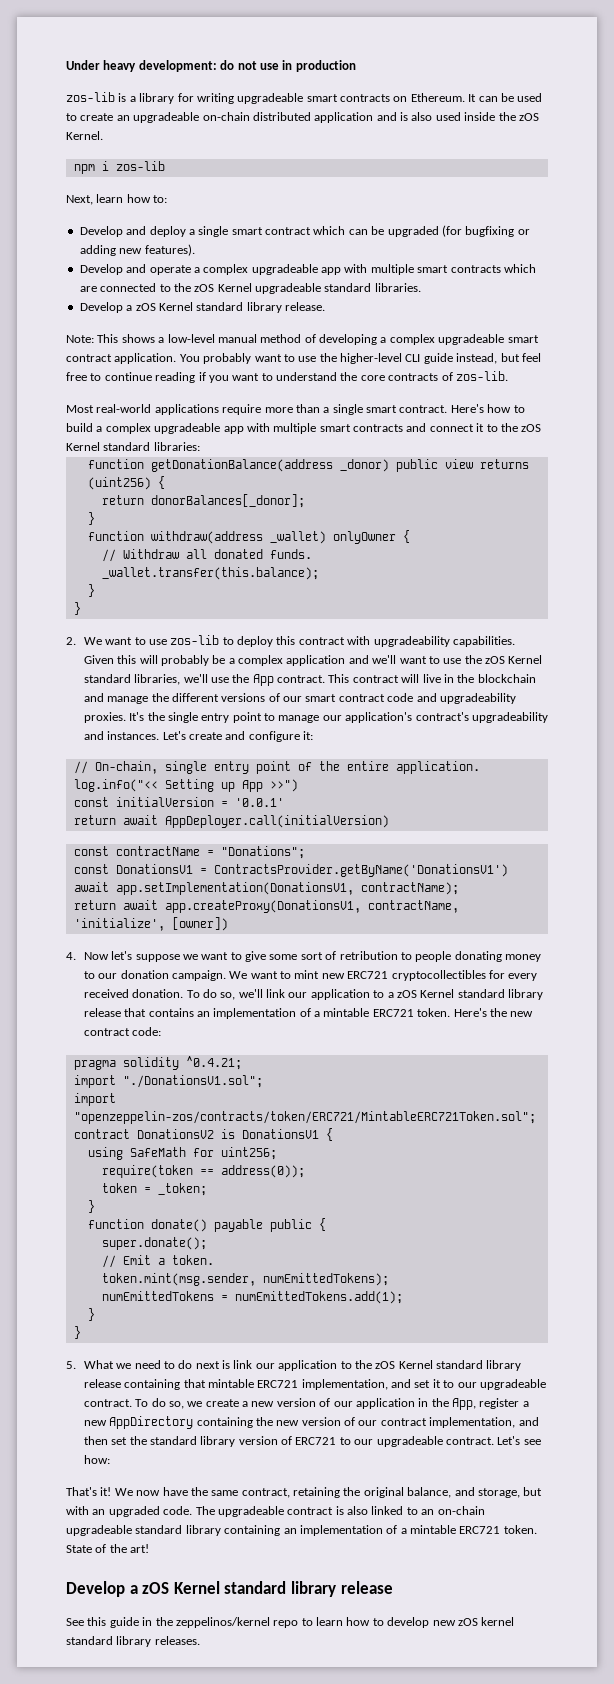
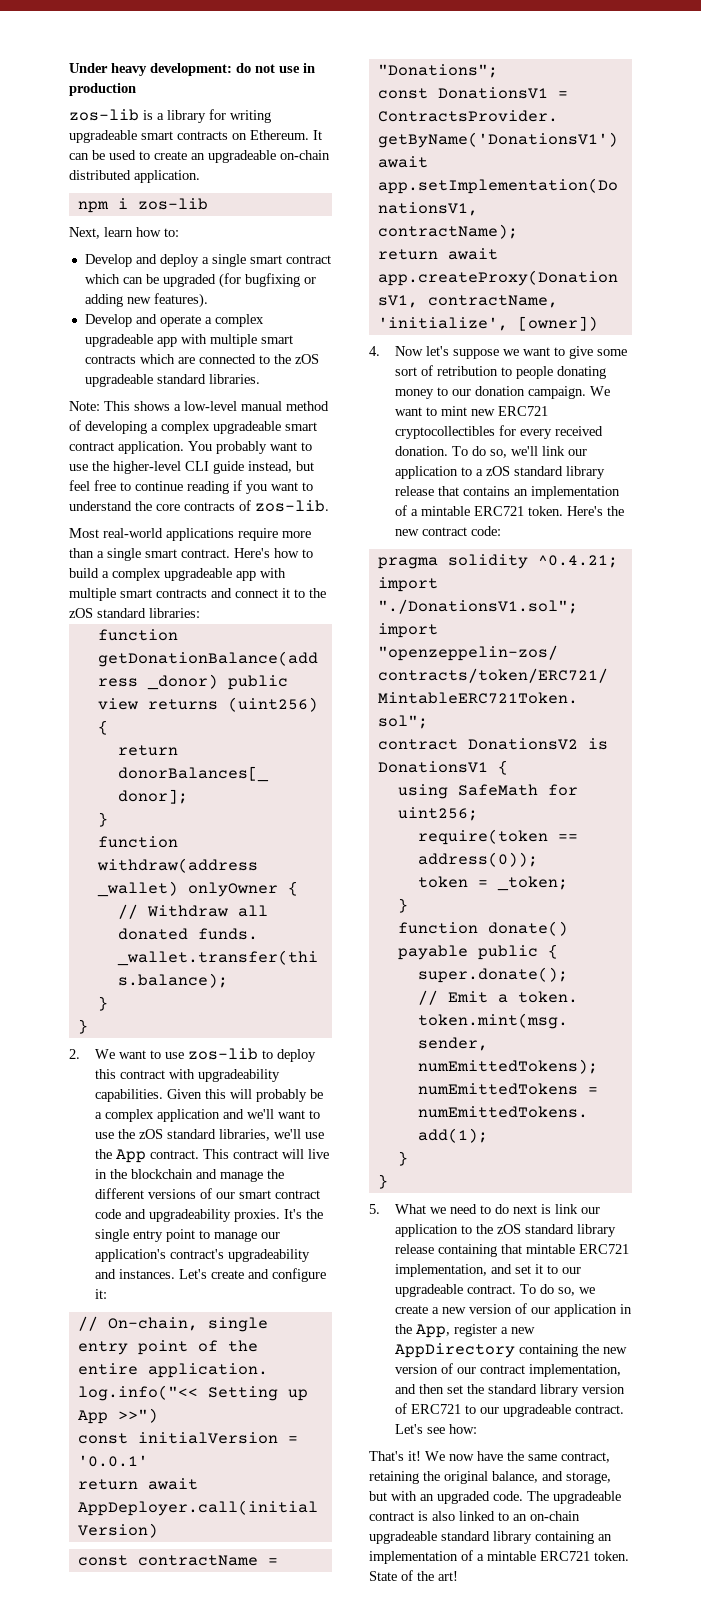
- It can be used to create an upgradeable on-chain distributed application and is also used inside the zOS Kernel.
+ It can be used to create an upgradeable on-chain distributed application.
- Develop and operate a complex upgradeable app with multiple smart contracts which are connected to the zOS Kernel upgradeable standard libraries.
+ Develop and operate a complex upgradeable app with multiple smart contracts which are connected to the zOS upgradeable standard libraries.
- Develop a zOS Kernel standard library release.
- Here's how to build a complex upgradeable app with multiple smart contracts and connect it to the zOS Kernel standard libraries:
+ Here's how to build a complex upgradeable app with multiple smart contracts and connect it to the zOS standard libraries:
- Given this will probably be a complex application and we'll want to use the zOS Kernel standard libraries, we'll use the App contract.
+ Given this will probably be a complex application and we'll want to use the zOS standard libraries, we'll use the App contract.
- To do so, we'll link our application to a zOS Kernel standard library release that contains an implementation of a mintable ERC721 token.
+ To do so, we'll link our application to a zOS standard library release that contains an implementation of a mintable ERC721 token.
- 5. What we need to do next is link our application to the zOS Kernel standard library release containing that mintable ERC721 implementation, and set it to our upgradeable contract.
+ 5. What we need to do next is link our application to the zOS standard library release containing that mintable ERC721 implementation, and set it to our upgradeable contract.
- Develop a zOS Kernel standard library release
- See this guide in the zeppelinos/kernel repo to learn how to develop new zOS kernel standard library releases.

